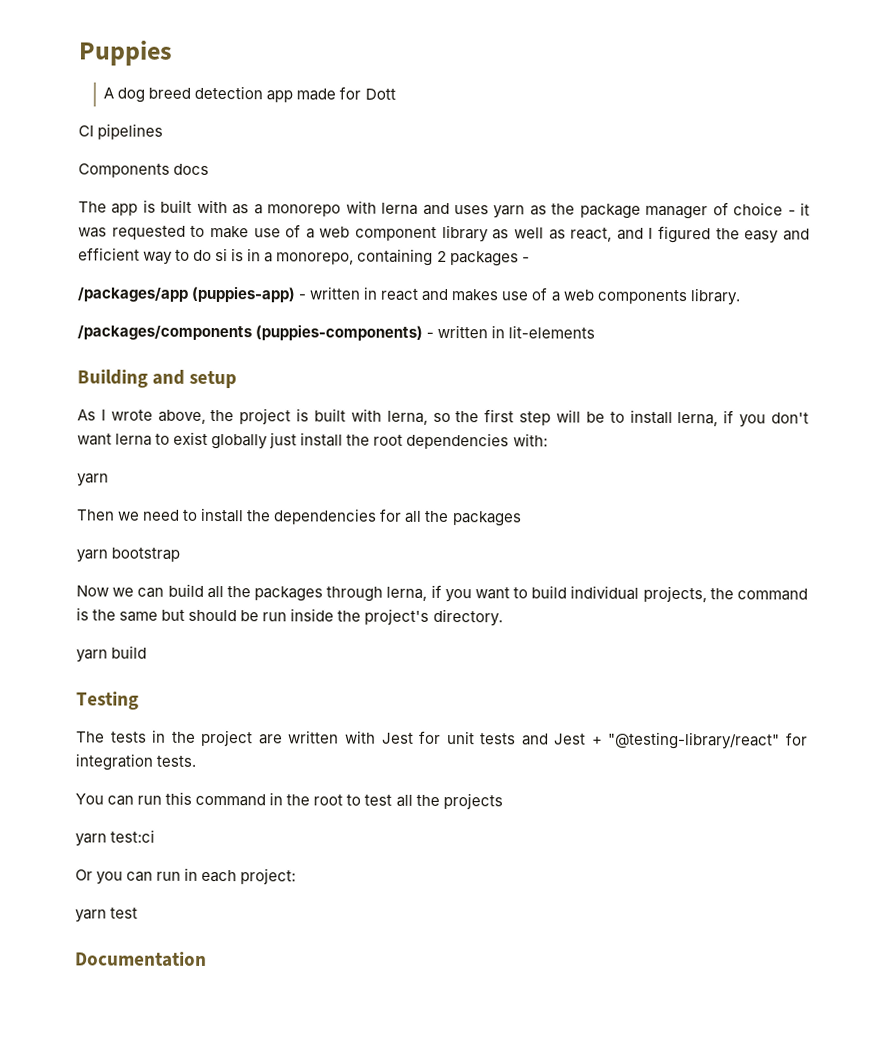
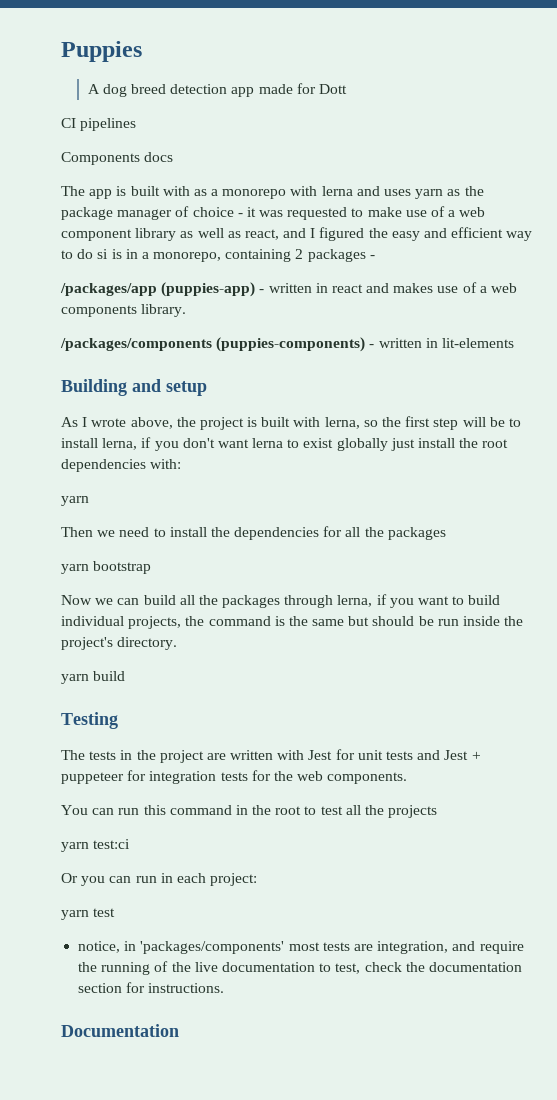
- The tests in the project are written with Jest for unit tests and Jest + "@testing-library/react" for integration tests.
+ The tests in the project are written with Jest for unit tests and Jest + puppeteer for integration tests for the web components.
+ notice, in 'packages/components' most tests are integration, and require the running of the live documentation to test, check the documentation section for instructions.

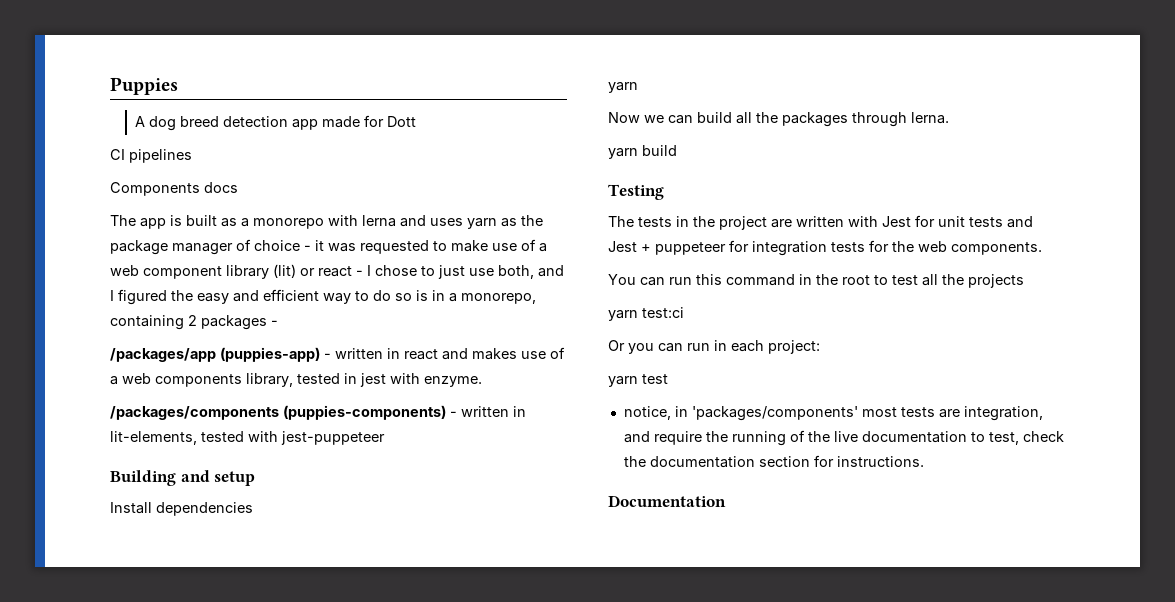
- The app is built with as a monorepo with lerna and uses yarn as the package manager of choice - it was requested to make use of a web component library as well as react, and I figured the easy and efficient way to do si is in a monorepo, containing 2 packages -
+ The app is built as a monorepo with lerna and uses yarn as the package manager of choice - it was requested to make use of a web component library (lit) or react - I chose to just use both, and I figured the easy and efficient way to do so is in a monorepo, containing 2 packages -
- /packages/app (puppies-app) - written in react and makes use of a web components library.
+ /packages/app (puppies-app) - written in react and makes use of a web components library, tested in jest with enzyme.
- /packages/components (puppies-components) - written in lit-elements
+ /packages/components (puppies-components) - written in lit-elements, tested with jest-puppeteer
- As I wrote above, the project is built with lerna, so the first step will be to install lerna, if you don't want lerna to exist globally just install the root dependencies with:
+ Install dependencies
  yarn
- Then we need to install the dependencies for all the packages
- yarn bootstrap
- Now we can build all the packages through lerna, if you want to build individual projects, the command is the same but should be run inside the project's directory.
+ Now we can build all the packages through lerna.

